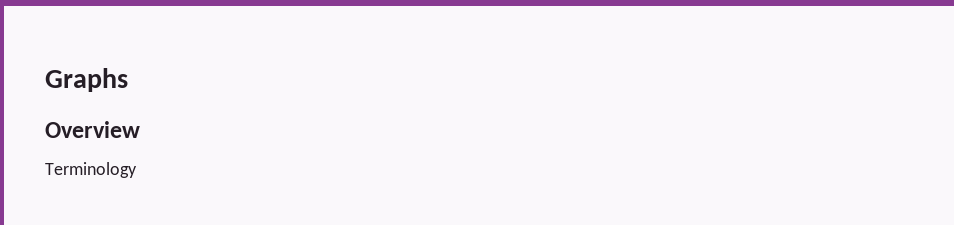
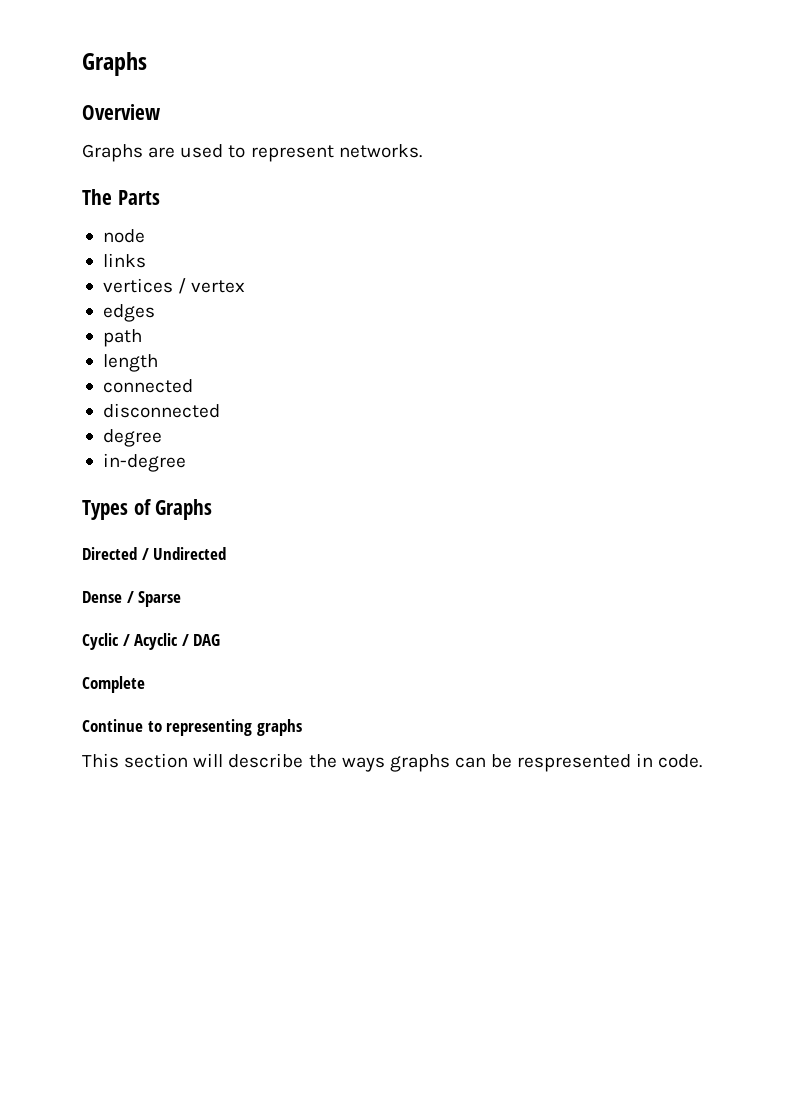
- Terminology
+ Graphs are used to represent networks.
+ The Parts
+ node
+ links
+ vertices / vertex
+ edges
+ path
+ length
+ connected
+ disconnected
+ degree
+ in-degree
+ Types of Graphs
+ Directed / Undirected
+ Dense / Sparse
+ Cyclic / Acyclic / DAG
+ Complete
+ Continue to representing graphs
+ This section will describe the ways graphs can be respresented in code.

